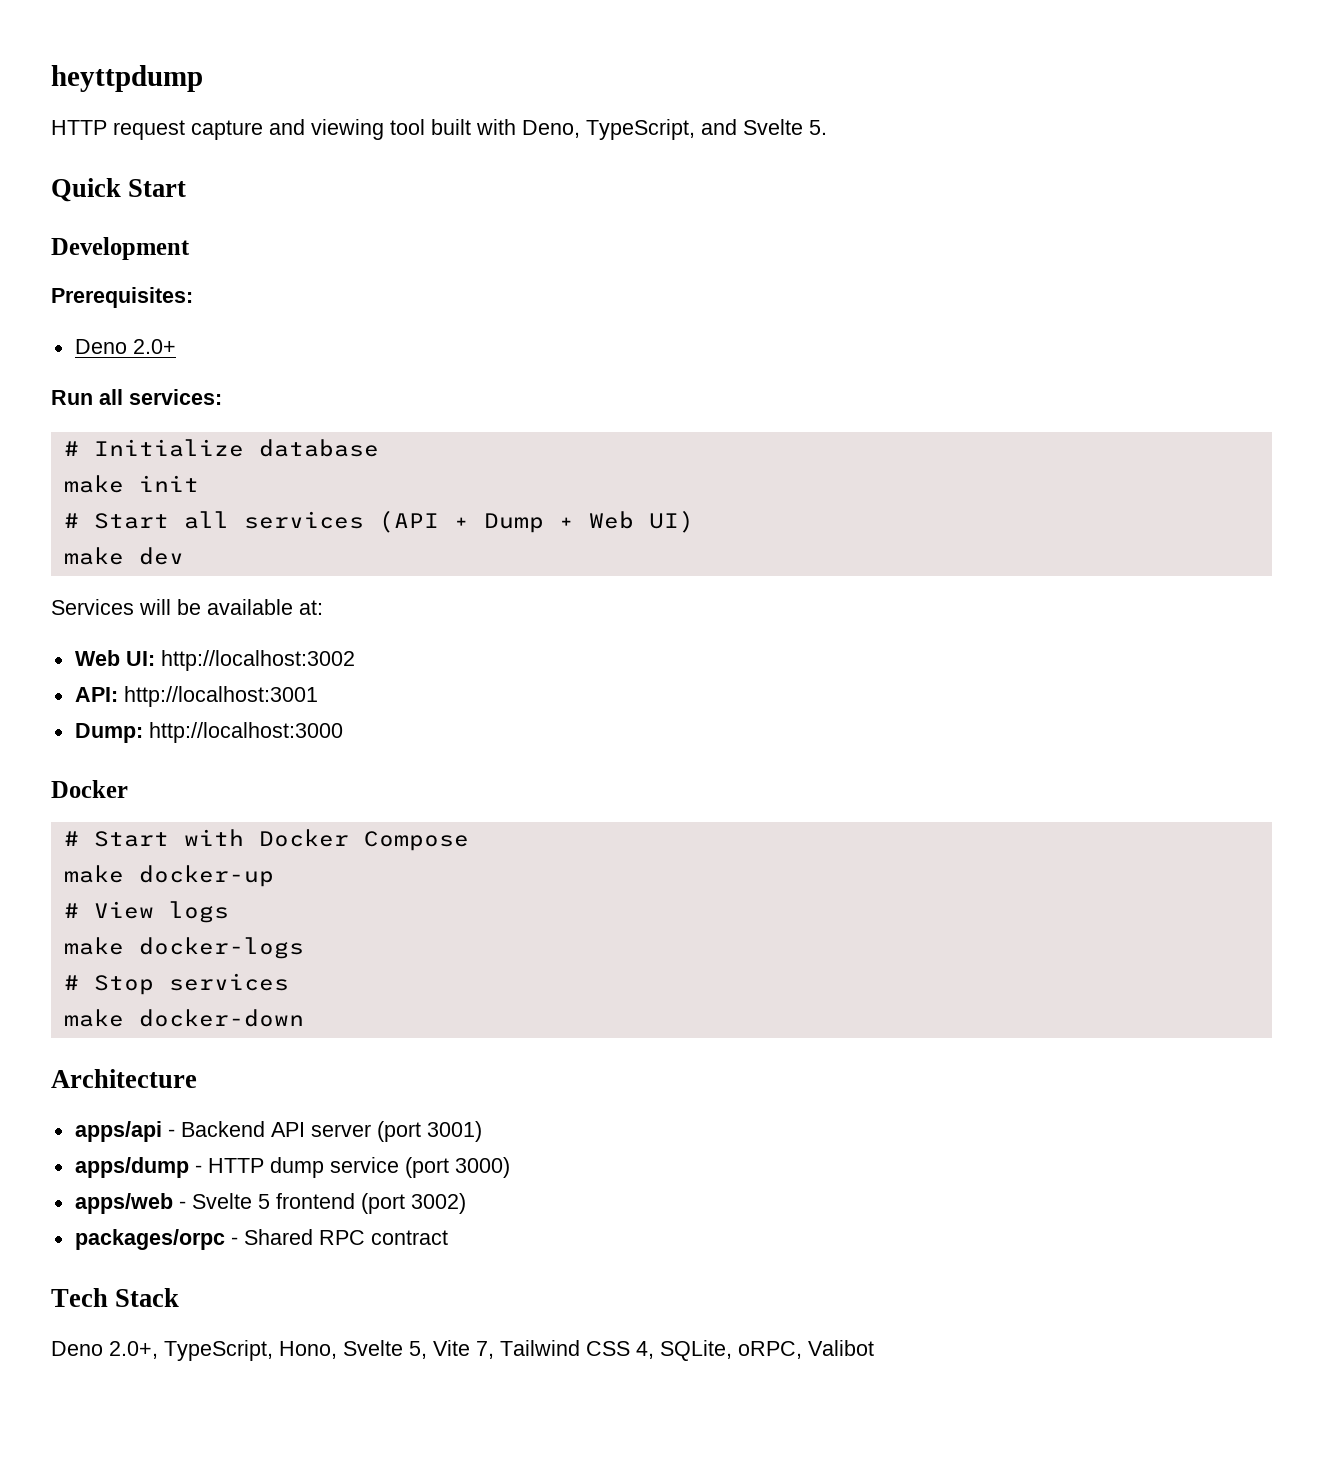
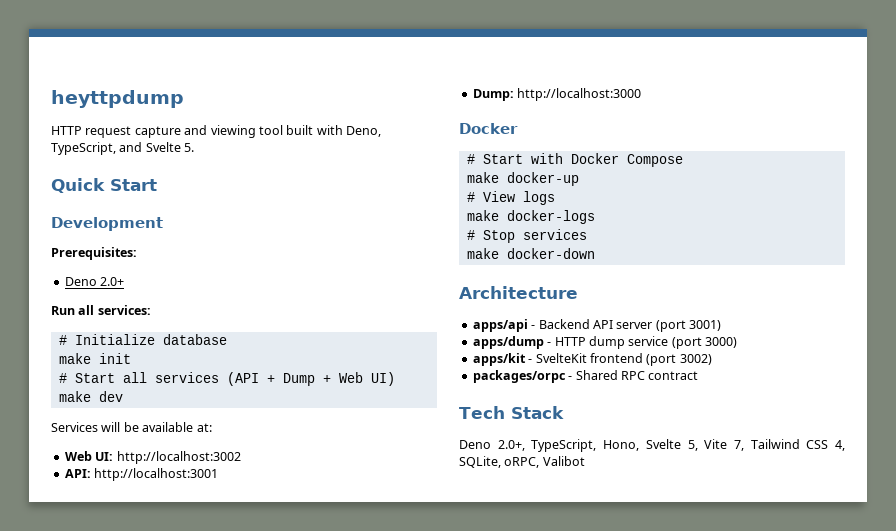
- apps/web - Svelte 5 frontend (port 3002)
+ apps/kit - SvelteKit frontend (port 3002)

